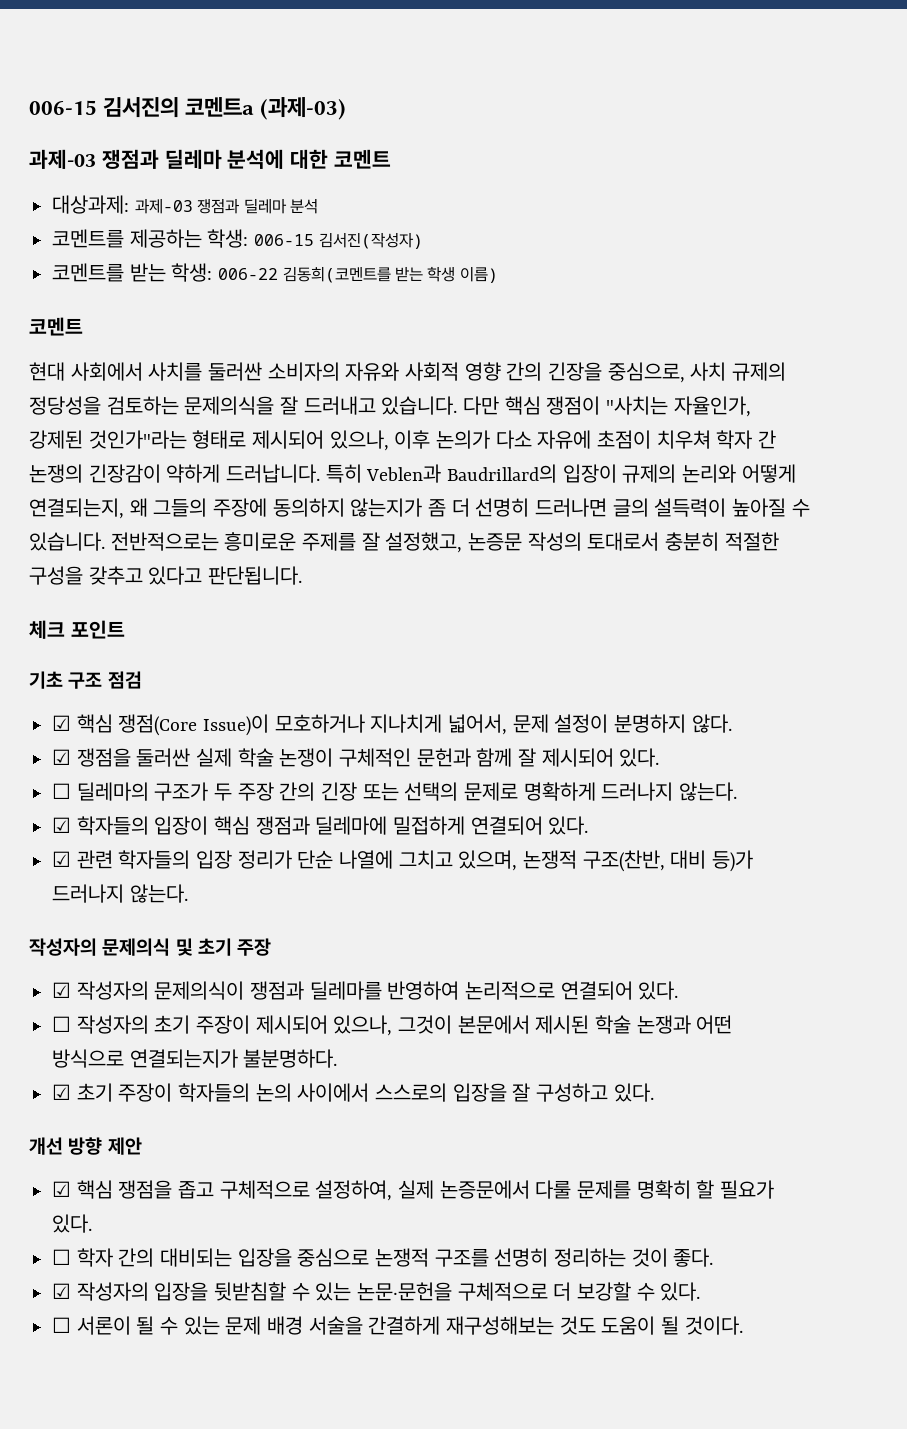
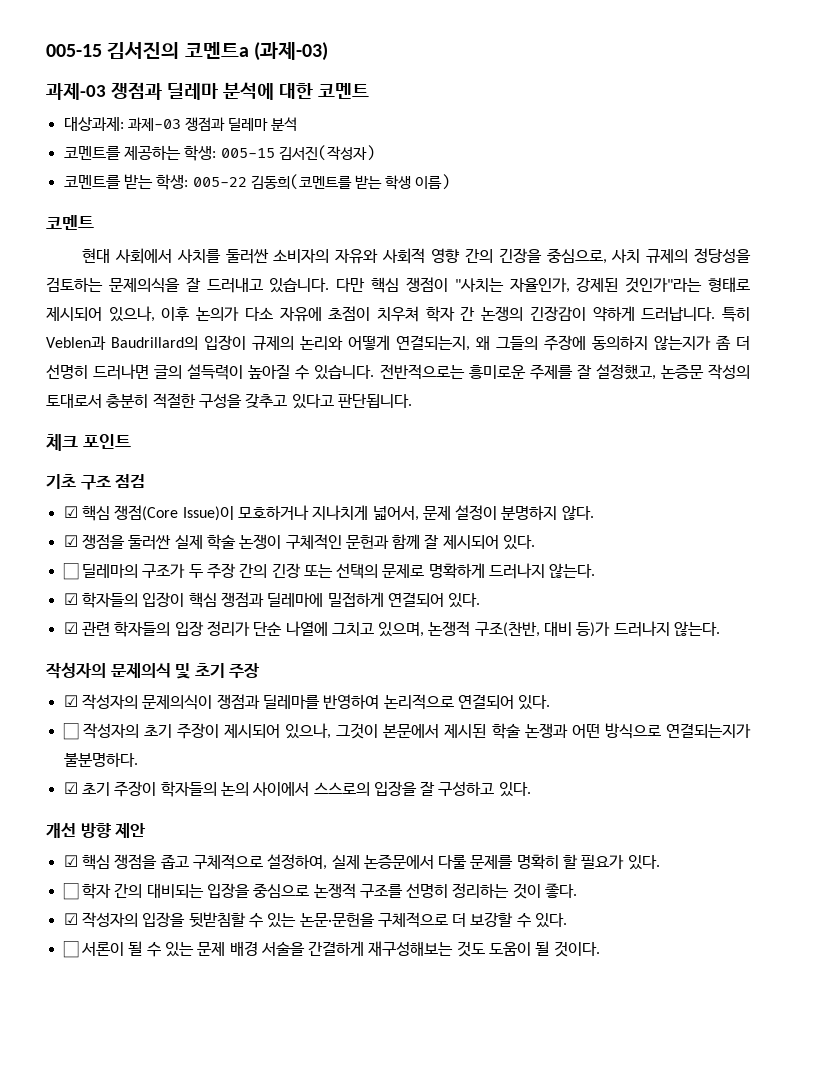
- 006-15 김서진의 코멘트a (과제-03)
+ 005-15 김서진의 코멘트a (과제-03)
- 코멘트를 제공하는 학생: 006-15 김서진(작성자)
+ 코멘트를 제공하는 학생: 005-15 김서진(작성자)
- 코멘트를 받는 학생: 006-22 김동희(코멘트를 받는 학생 이름)
+ 코멘트를 받는 학생: 005-22 김동희(코멘트를 받는 학생 이름)

